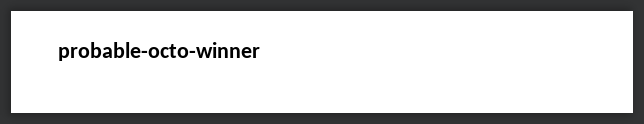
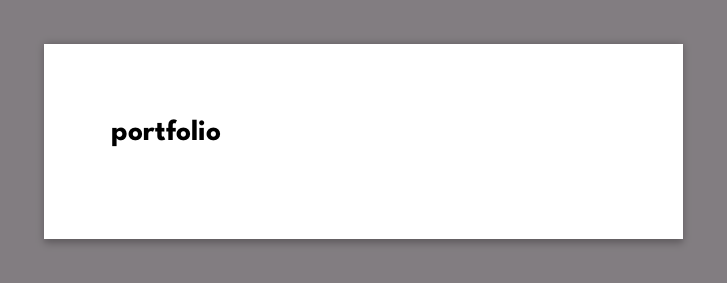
- probable-octo-winner
+ portfolio

